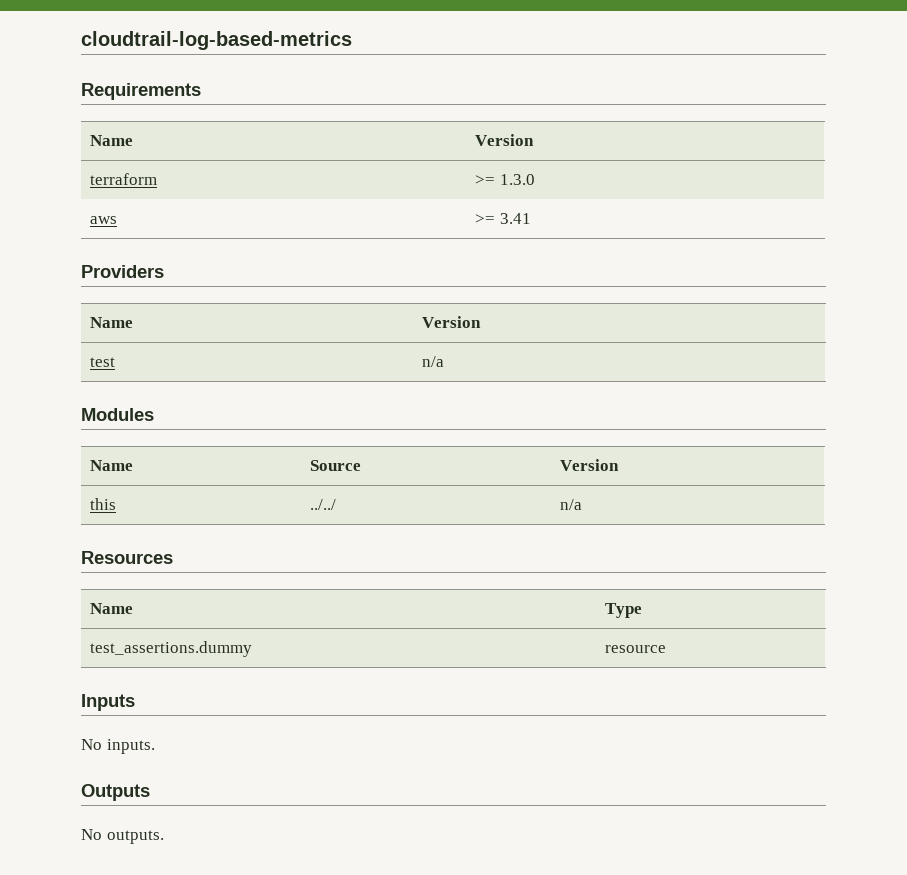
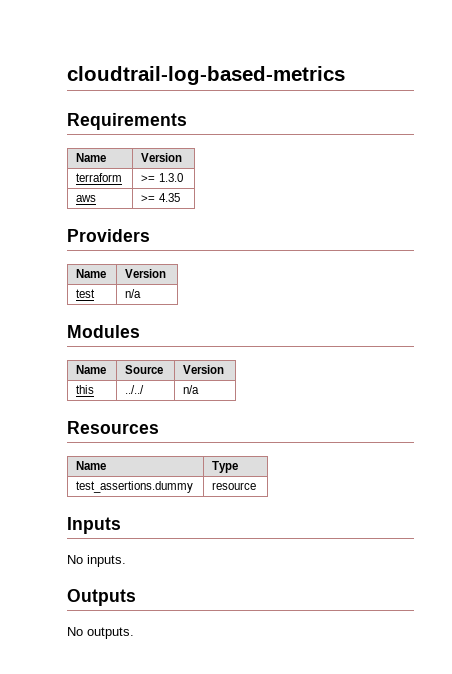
- aws | >= 3.41
+ aws | >= 4.35

